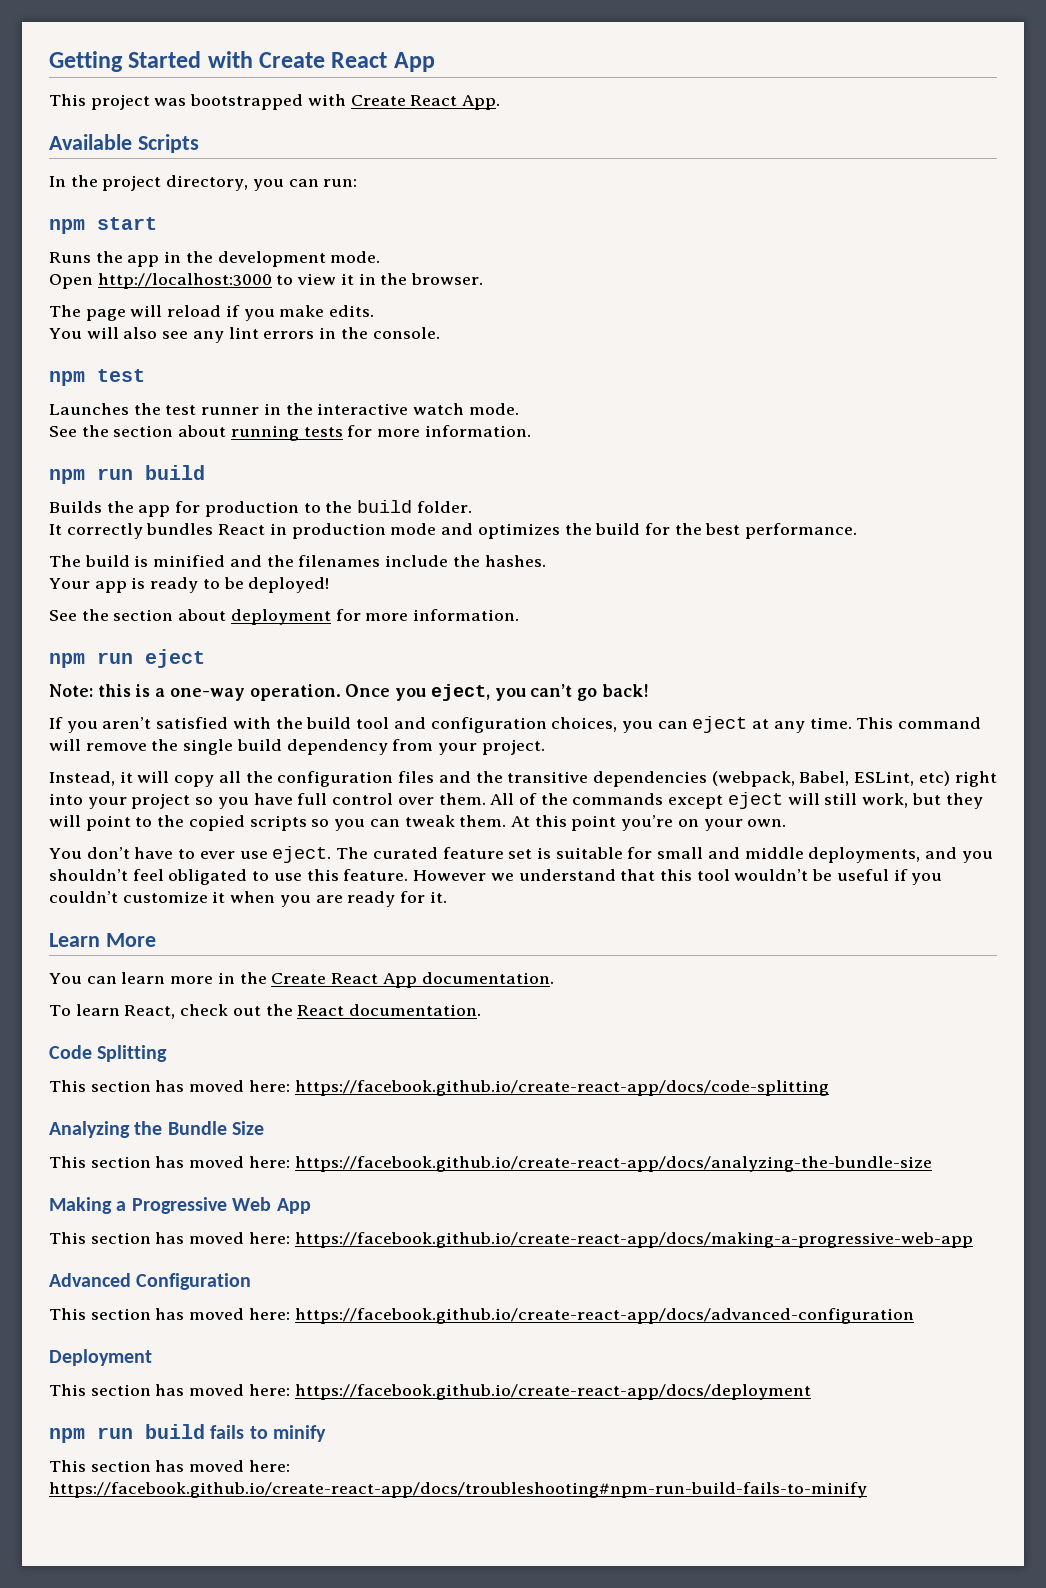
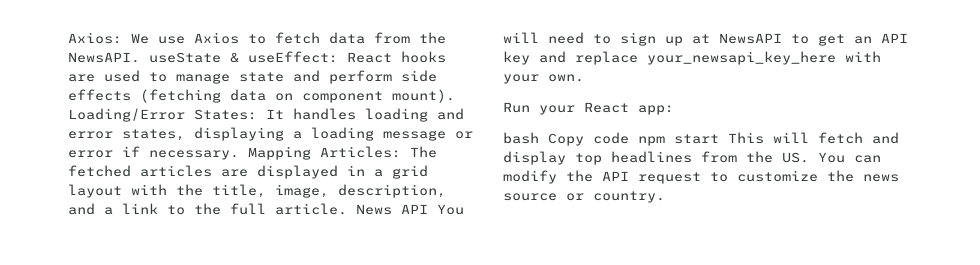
- Getting Started with Create React App
- This project was bootstrapped with Create React App.
- Available Scripts
- In the project directory, you can run:
- npm start
- Runs the app in the development mode.
- Open http://localhost:3000 to view it in the browser.
- The page will reload if you make edits.
- You will also see any lint errors in the console.
- npm test
- Launches the test runner in the interactive watch mode.
- See the section about running tests for more information.
- npm run build
- Builds the app for production to the build folder.
- It correctly bundles React in production mode and optimizes the build for the best performance.
- The build is minified and the filenames include the hashes.
- Your app is ready to be deployed!
- See the section about deployment for more information.
- npm run eject
- Note: this is a one-way operation. Once you eject, you can’t go back!
- If you aren’t satisfied with the build tool and configuration choices, you can eject at any time. This command will remove the single build dependency from your project.
- Instead, it will copy all the configuration files and the transitive dependencies (webpack, Babel, ESLint, etc) right into your project so you have full control over them. All of the commands except eject will still work, but they will point to the copied scripts so you can tweak them. At this point you’re on your own.
- You don’t have to ever use eject. The curated feature set is suitable for small and middle deployments, and you shouldn’t feel obligated to use this feature. However we understand that this tool wouldn’t be useful if you couldn’t customize it when you are ready for it.
- Learn More
- You can learn more in the Create React App documentation.
- To learn React, check out the React documentation.
- Code Splitting
- This section has moved here: https://facebook.github.io/create-react-app/docs/code-splitting
- Analyzing the Bundle Size
- This section has moved here: https://facebook.github.io/create-react-app/docs/analyzing-the-bundle-size
- Making a Progressive Web App
- This section has moved here: https://facebook.github.io/create-react-app/docs/making-a-progressive-web-app
- Advanced Configuration
- This section has moved here: https://facebook.github.io/create-react-app/docs/advanced-configuration
- Deployment
- This section has moved here: https://facebook.github.io/create-react-app/docs/deployment
- npm run build fails to minify
- This section has moved here: https://facebook.github.io/create-react-app/docs/troubleshooting#npm-run-build-fails-to-minify
+ Axios: We use Axios to fetch data from the NewsAPI. useState & useEffect: React hooks are used to manage state and perform side effects (fetching data on component mount). Loading/Error States: It handles loading and error states, displaying a loading message or error if necessary. Mapping Articles: The fetched articles are displayed in a grid layout with the title, image, description, and a link to the full article. News API You will need to sign up at NewsAPI to get an API key and replace your_newsapi_key_here with your own.
+ Run your React app:
+ bash Copy code npm start This will fetch and display top headlines from the US. You can modify the API request to customize the news source or country.

